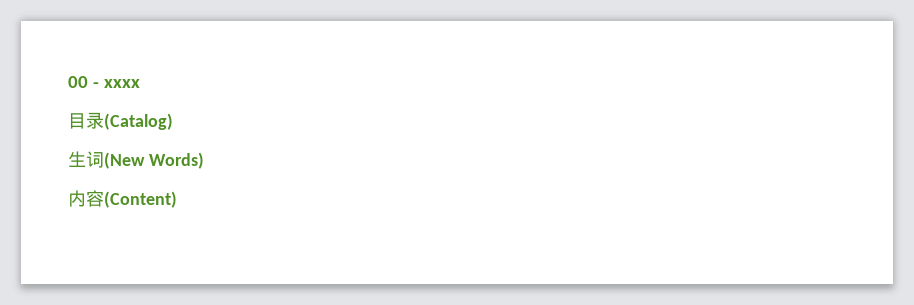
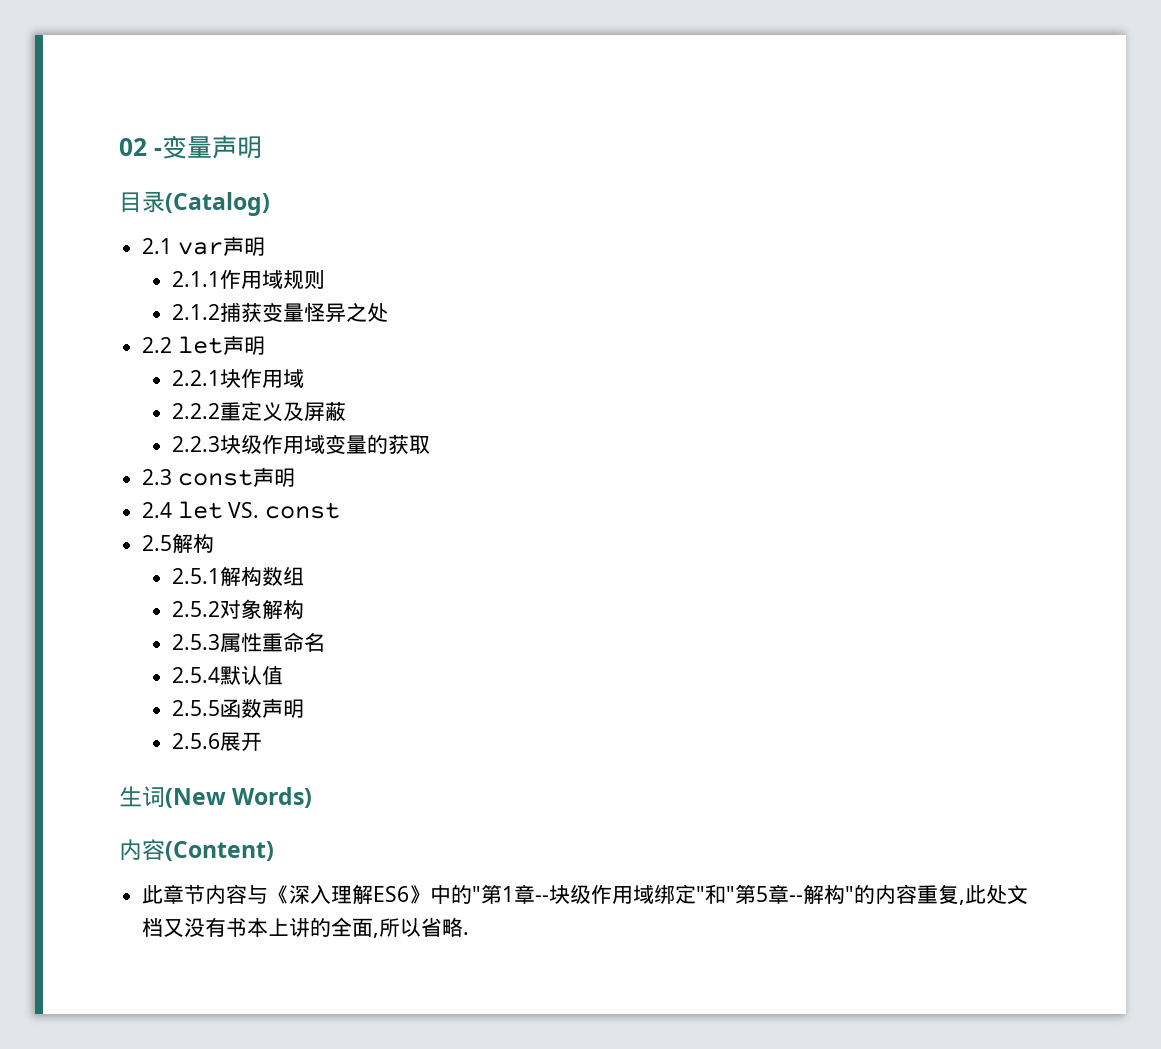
- 00 - xxxx
+ 02 -变量声明
  目录(Catalog)
+ 2.1 var声明
+ 2.1.1作用域规则
+ 2.1.2捕获变量怪异之处
+ 2.2 let声明
+ 2.2.1块作用域
+ 2.2.2重定义及屏蔽
+ 2.2.3块级作用域变量的获取
+ 2.3 const声明
+ 2.4 let VS. const
+ 2.5解构
+ 2.5.1解构数组
+ 2.5.2对象解构
+ 2.5.3属性重命名
+ 2.5.4默认值
+ 2.5.5函数声明
+ 2.5.6展开
+ 此章节内容与《深入理解ES6》中的"第1章--块级作用域绑定"和"第5章--解构"的内容重复,此处文档又没有书本上讲的全面,所以省略.

